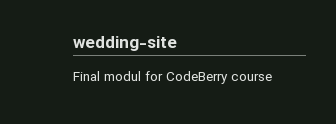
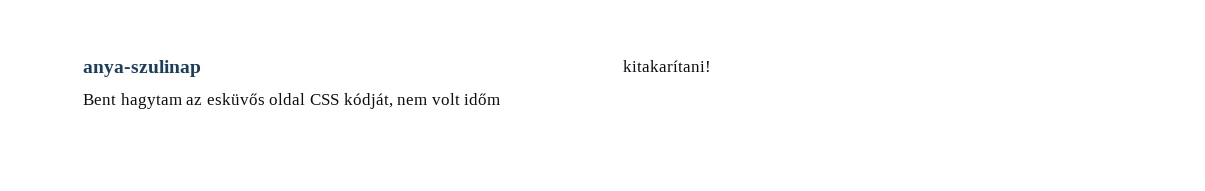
- wedding-site
- Final modul for CodeBerry course
+ anya-szulinap
+ Bent hagytam az esküvős oldal CSS kódját, nem volt időm kitakarítani!

